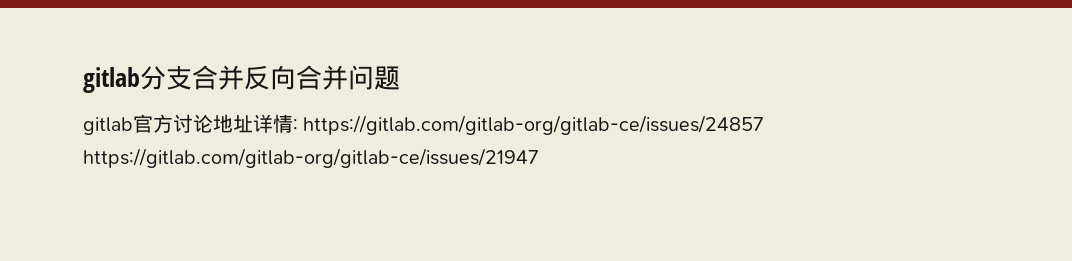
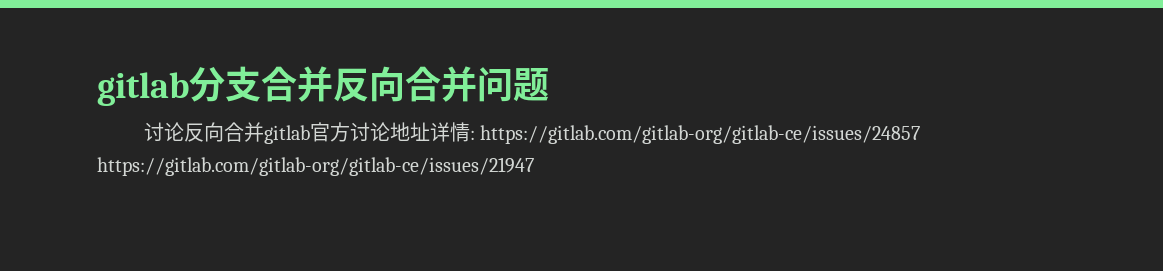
- gitlab官方讨论地址详情: https://gitlab.com/gitlab-org/gitlab-ce/issues/24857 https://gitlab.com/gitlab-org/gitlab-ce/issues/21947
+ 讨论反向合并gitlab官方讨论地址详情: https://gitlab.com/gitlab-org/gitlab-ce/issues/24857 https://gitlab.com/gitlab-org/gitlab-ce/issues/21947

